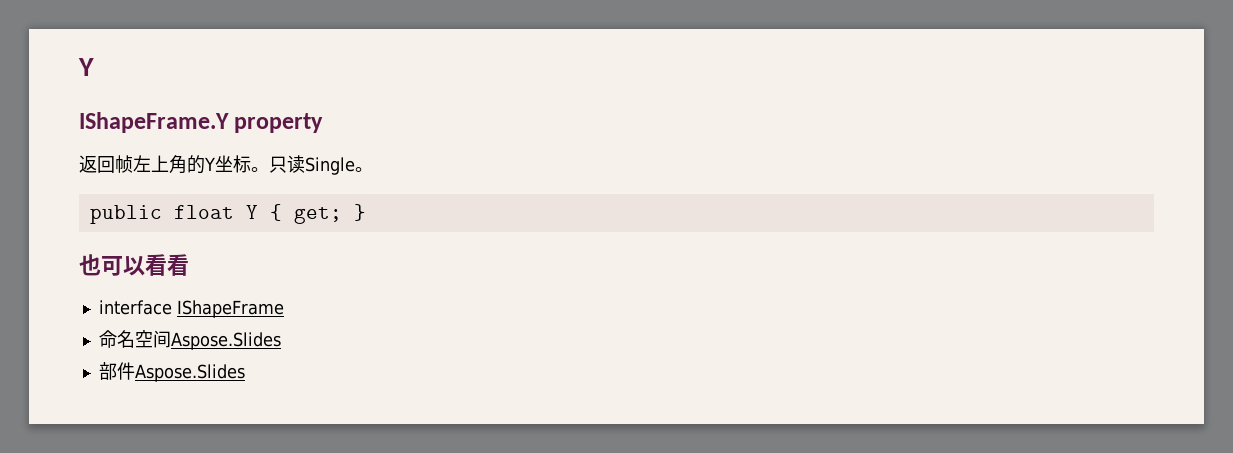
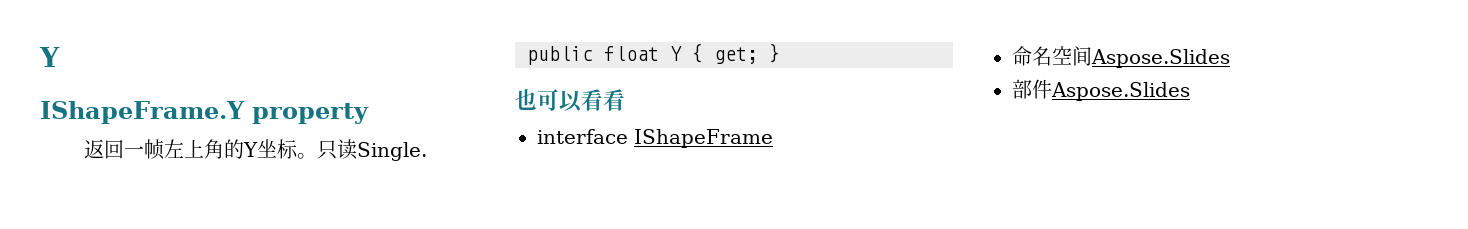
- 返回帧左上角的Y坐标。
+ 返回一帧左上角的Y坐标。
- 只读Single。
+ 只读Single.

